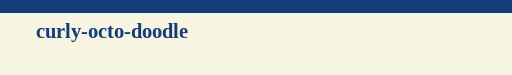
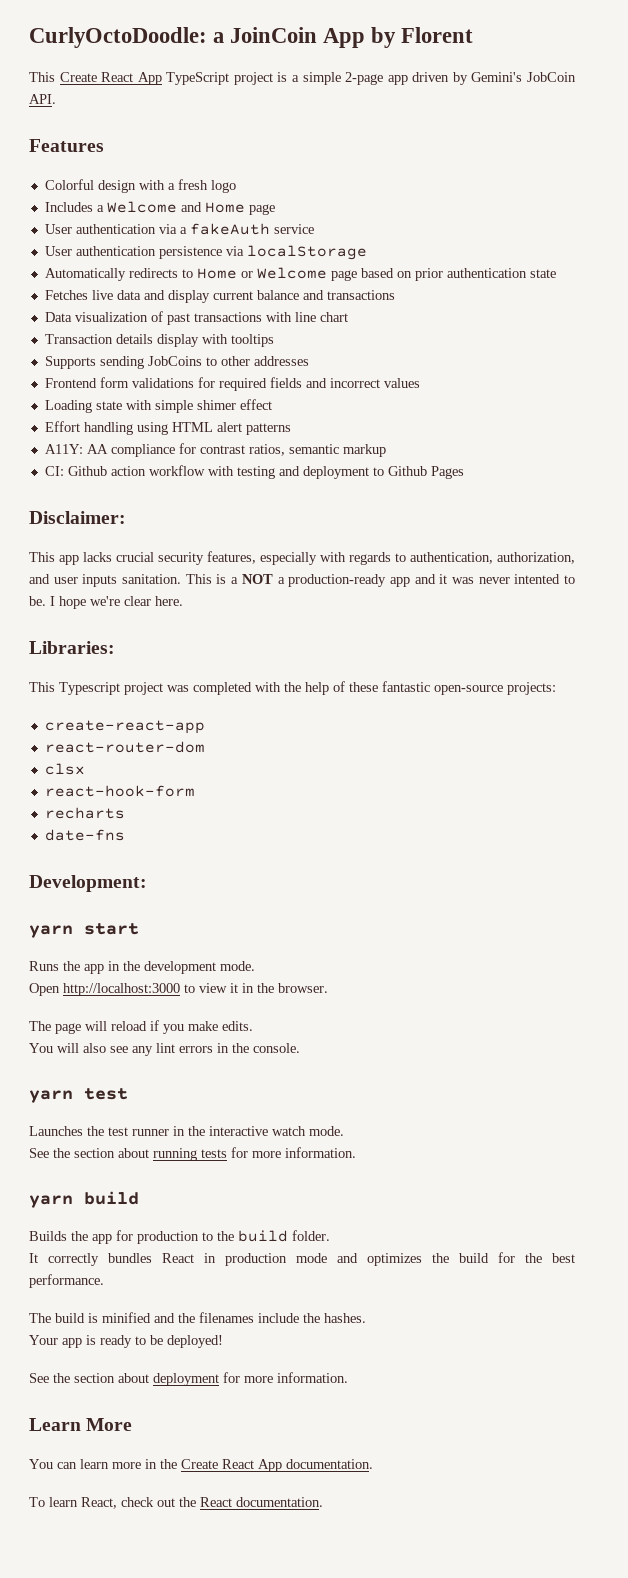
- curly-octo-doodle
+ CurlyOctoDoodle: a JoinCoin App by Florent
+ This Create React App TypeScript project is a simple 2-page app driven by Gemini's JobCoin API.
+ Features
+ Colorful design with a fresh logo
+ Includes a Welcome and Home page
+ User authentication via a fakeAuth service
+ User authentication persistence via localStorage
+ Automatically redirects to Home or Welcome page based on prior authentication state
+ Fetches live data and display current balance and transactions
+ Data visualization of past transactions with line chart
+ Transaction details display with tooltips
+ Supports sending JobCoins to other addresses
+ Frontend form validations for required fields and incorrect values
+ Loading state with simple shimer effect
+ Effort handling using HTML alert patterns
+ A11Y: AA compliance for contrast ratios, semantic markup
+ CI: Github action workflow with testing and deployment to Github Pages
+ Disclaimer:
+ This app lacks crucial security features, especially with regards to authentication, authorization, and user inputs sanitation. This is a NOT a production-ready app and it was never intented to be. I hope we're clear here.
+ Libraries:
+ This Typescript project was completed with the help of these fantastic open-source projects:
+ create-react-app
+ react-router-dom
+ clsx
+ react-hook-form
+ recharts
+ date-fns
+ Development:
+ yarn start
+ Runs the app in the development mode.
+ Open http://localhost:3000 to view it in the browser.
+ The page will reload if you make edits.
+ You will also see any lint errors in the console.
+ yarn test
+ Launches the test runner in the interactive watch mode.
+ See the section about running tests for more information.
+ yarn build
+ Builds the app for production to the build folder.
+ It correctly bundles React in production mode and optimizes the build for the best performance.
+ The build is minified and the filenames include the hashes.
+ Your app is ready to be deployed!
+ See the section about deployment for more information.
+ Learn More
+ You can learn more in the Create React App documentation.
+ To learn React, check out the React documentation.

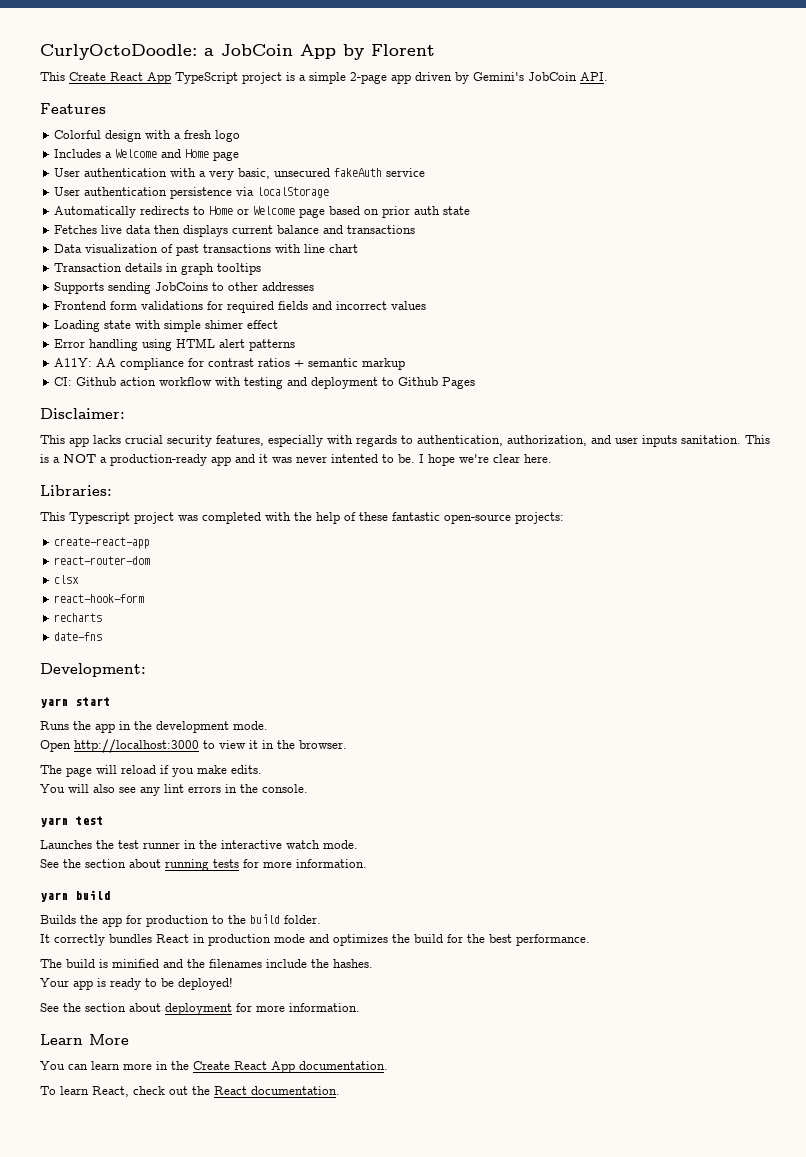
- CurlyOctoDoodle: a JoinCoin App by Florent
+ CurlyOctoDoodle: a JobCoin App by Florent
- User authentication via a fakeAuth service
+ User authentication with a very basic, unsecured fakeAuth service
- Automatically redirects to Home or Welcome page based on prior authentication state
+ Automatically redirects to Home or Welcome page based on prior auth state
- Fetches live data and display current balance and transactions
+ Fetches live data then displays current balance and transactions
- Transaction details display with tooltips
+ Transaction details in graph tooltips
- Effort handling using HTML alert patterns
+ Error handling using HTML alert patterns
- A11Y: AA compliance for contrast ratios, semantic markup
+ A11Y: AA compliance for contrast ratios + semantic markup

